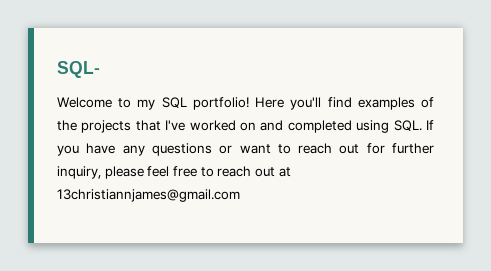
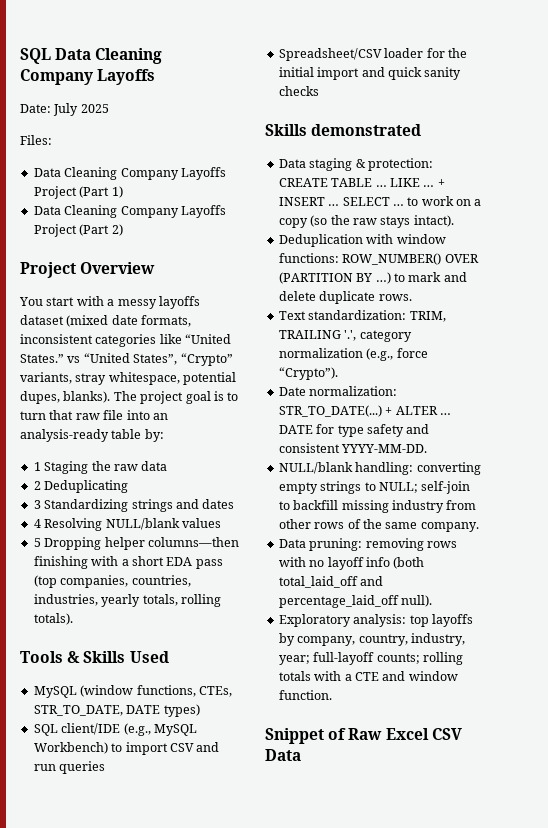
- SQL-
- Welcome to my SQL portfolio! Here you'll find examples of the projects that I've worked on and completed using SQL. If you have any questions or want to reach out for further inquiry, please feel free to reach out at 13christiannjames@gmail.com
+ SQL Data Cleaning Company Layoffs
+ Date: July 2025
+ Files:
+ Data Cleaning Company Layoffs Project (Part 1)
+ Data Cleaning Company Layoffs Project (Part 2)
+ Project Overview
+ You start with a messy layoffs dataset (mixed date formats, inconsistent categories like “United States.” vs “United States”, “Crypto” variants, stray whitespace, potential dupes, blanks). The project goal is to turn that raw file into an analysis-ready table by:
+ 1 Staging the raw data
+ 2 Deduplicating
+ 3 Standardizing strings and dates
+ 4 Resolving NULL/blank values
+ 5 Dropping helper columns—then finishing with a short EDA pass (top companies, countries, industries, yearly totals, rolling totals).
+ Tools & Skills Used
+ MySQL (window functions, CTEs, STR_TO_DATE, DATE types)
+ SQL client/IDE (e.g., MySQL Workbench) to import CSV and run queries
+ Spreadsheet/CSV loader for the initial import and quick sanity checks
+ Skills demonstrated
+ Data staging & protection: CREATE TABLE … LIKE … + INSERT … SELECT … to work on a copy (so the raw stays intact).
+ Deduplication with window functions: ROW_NUMBER() OVER (PARTITION BY …) to mark and delete duplicate rows.
+ Text standardization: TRIM, TRAILING '.', category normalization (e.g., force “Crypto”).
+ Date normalization: STR_TO_DATE(...) + ALTER … DATE for type safety and consistent YYYY-MM-DD.
+ NULL/blank handling: converting empty strings to NULL; self-join to backfill missing industry from other rows of the same company.
+ Data pruning: removing rows with no layoff info (both total_laid_off and percentage_laid_off null).
+ Exploratory analysis: top layoffs by company, country, industry, year; full-layoff counts; rolling totals with a CTE and window function.
+ Snippet of Raw Excel CSV Data

